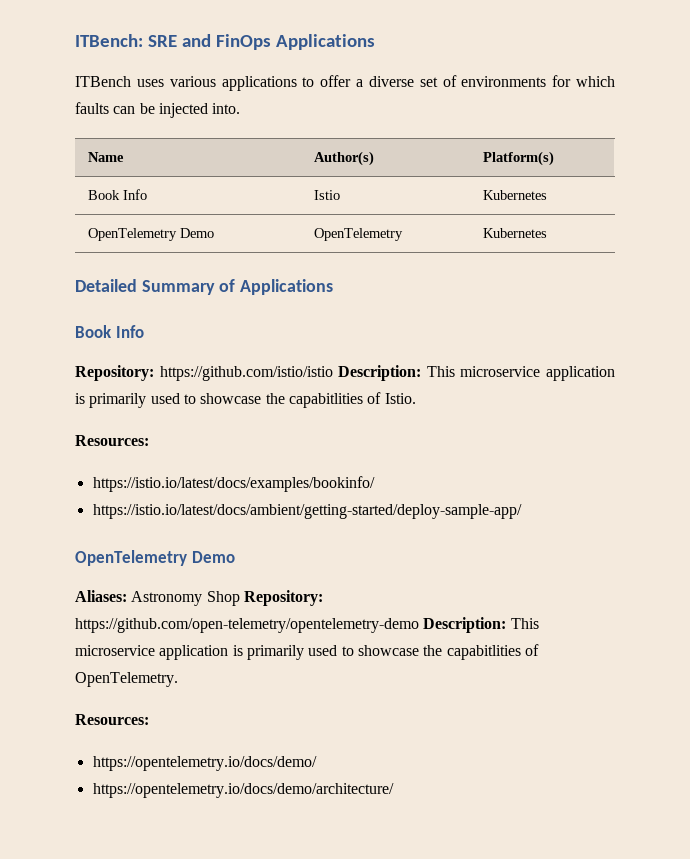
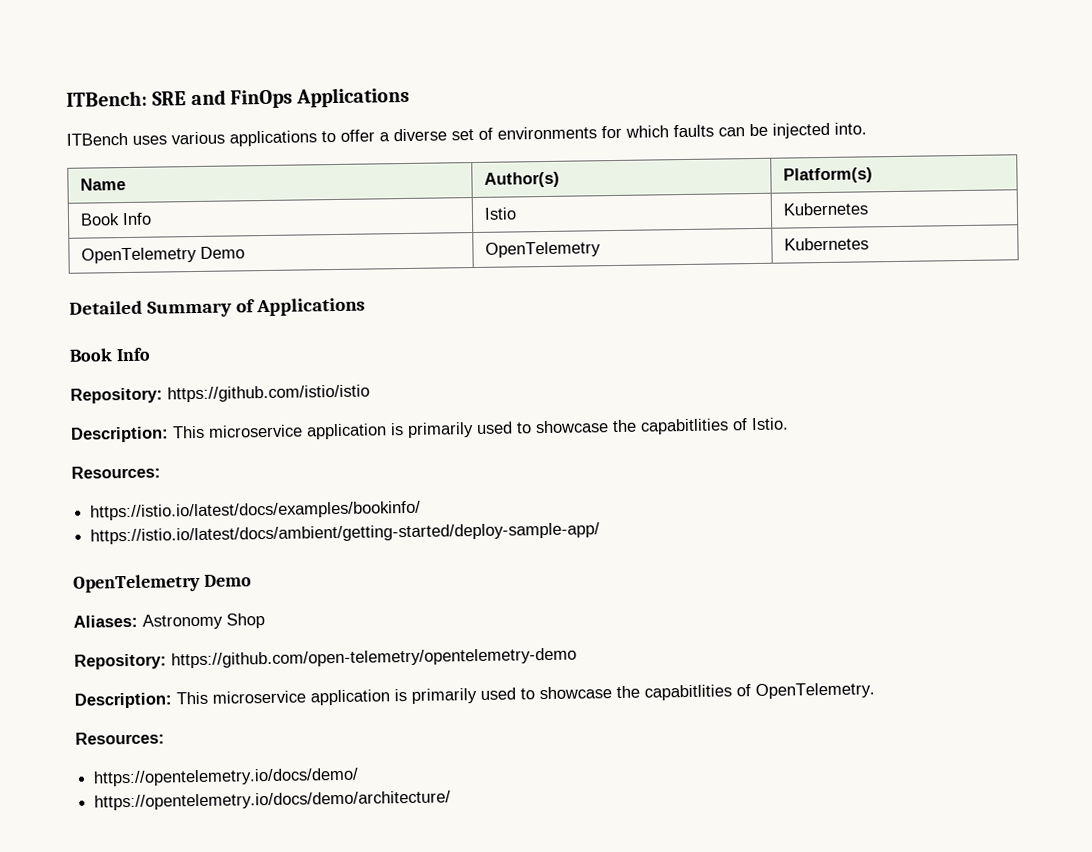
- Repository: https://github.com/istio/istio Description: This microservice application is primarily used to showcase the capabitlities of Istio.
+ Repository: https://github.com/istio/istio
+ Description: This microservice application is primarily used to showcase the capabitlities of Istio.
- Aliases: Astronomy Shop Repository: https://github.com/open-telemetry/opentelemetry-demo Description: This microservice application is primarily used to showcase the capabitlities of OpenTelemetry.
+ Aliases: Astronomy Shop
+ Repository: https://github.com/open-telemetry/opentelemetry-demo
+ Description: This microservice application is primarily used to showcase the capabitlities of OpenTelemetry.

